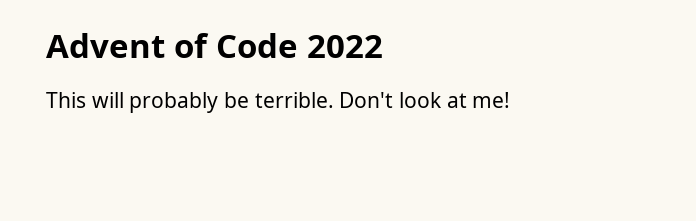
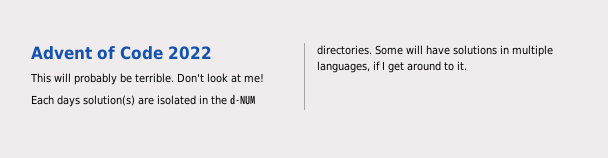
+ Each days solution(s) are isolated in the d-NUM directories. Some will have solutions in multiple languages, if I get around to it.

